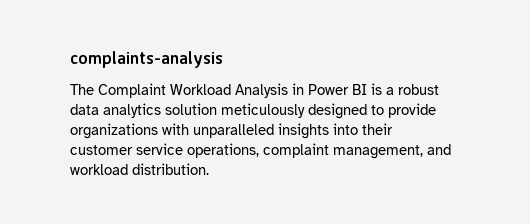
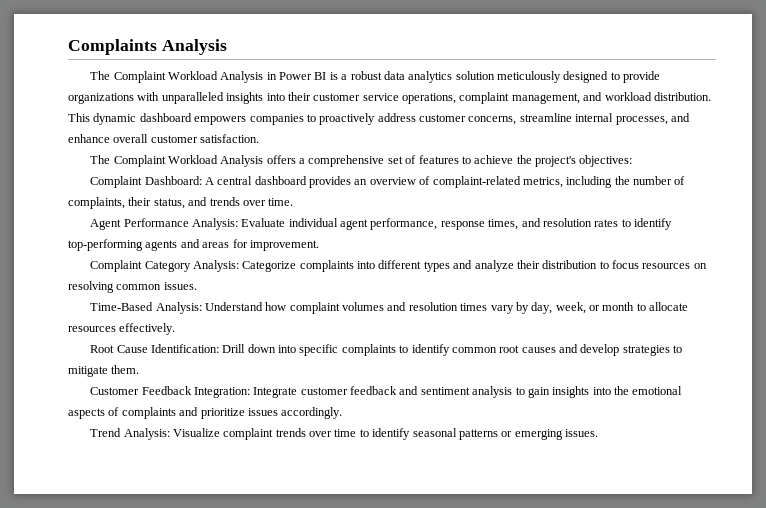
- complaints-analysis
+ Complaints Analysis
+ This dynamic dashboard empowers companies to proactively address customer concerns, streamline internal processes, and enhance overall customer satisfaction.
+ The Complaint Workload Analysis offers a comprehensive set of features to achieve the project's objectives:
+ Complaint Dashboard: A central dashboard provides an overview of complaint-related metrics, including the number of complaints, their status, and trends over time.
+ Agent Performance Analysis: Evaluate individual agent performance, response times, and resolution rates to identify top-performing agents and areas for improvement.
+ Complaint Category Analysis: Categorize complaints into different types and analyze their distribution to focus resources on resolving common issues.
+ Time-Based Analysis: Understand how complaint volumes and resolution times vary by day, week, or month to allocate resources effectively.
+ Root Cause Identification: Drill down into specific complaints to identify common root causes and develop strategies to mitigate them.
+ Customer Feedback Integration: Integrate customer feedback and sentiment analysis to gain insights into the emotional aspects of complaints and prioritize issues accordingly.
+ Trend Analysis: Visualize complaint trends over time to identify seasonal patterns or emerging issues.

